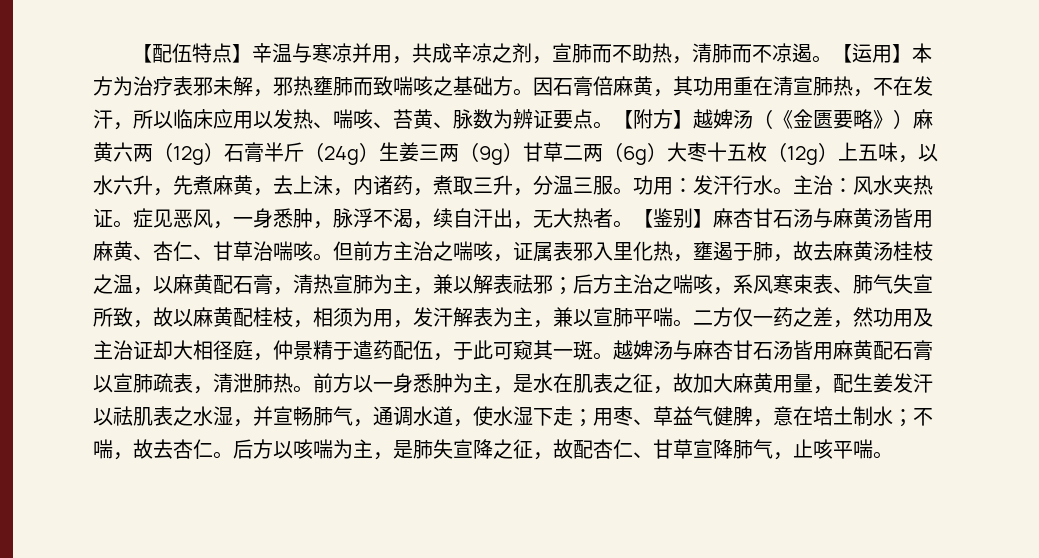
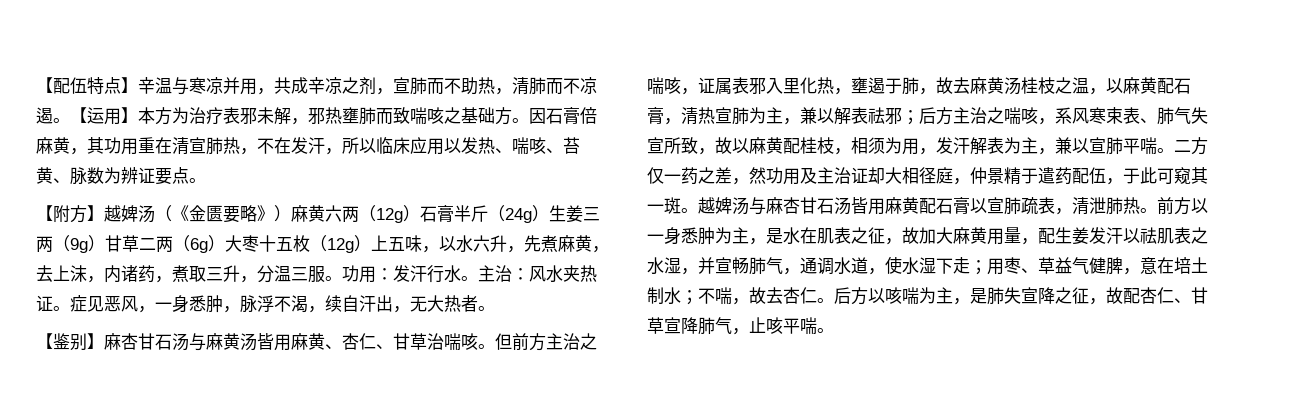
- 因石膏倍麻黄，其功用重在清宣肺热，不在发汗，所以临床应用以发热、喘咳、苔黄、脉数为辨证要点。【附方】越婢汤（《金匮要略》）麻黄六两（12g）石膏半斤（24g）生姜三两（9g）甘草二两（6g）大枣十五枚（12g）上五味，以水六升，先煮麻黄，去上沫，内诸药，煮取三升，分温三服。
+ 因石膏倍麻黄，其功用重在清宣肺热，不在发汗，所以临床应用以发热、喘咳、苔黄、脉数为辨证要点。
+ 【附方】越婢汤（《金匮要略》）麻黄六两（12g）石膏半斤（24g）生姜三两（9g）甘草二两（6g）大枣十五枚（12g）上五味，以水六升，先煮麻黄，去上沫，内诸药，煮取三升，分温三服。
- 症见恶风，一身悉肿，脉浮不渴，续自汗出，无大热者。【鉴别】麻杏甘石汤与麻黄汤皆用麻黄、杏仁、甘草治喘咳。
+ 症见恶风，一身悉肿，脉浮不渴，续自汗出，无大热者。
+ 【鉴别】麻杏甘石汤与麻黄汤皆用麻黄、杏仁、甘草治喘咳。

